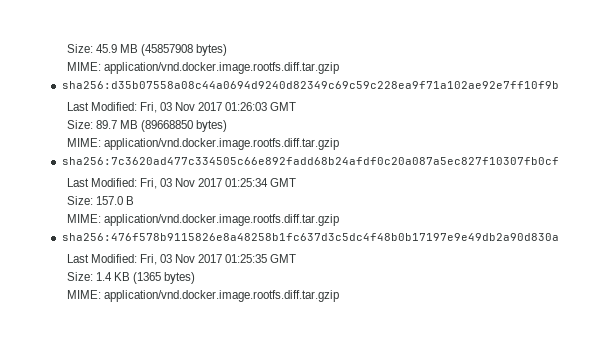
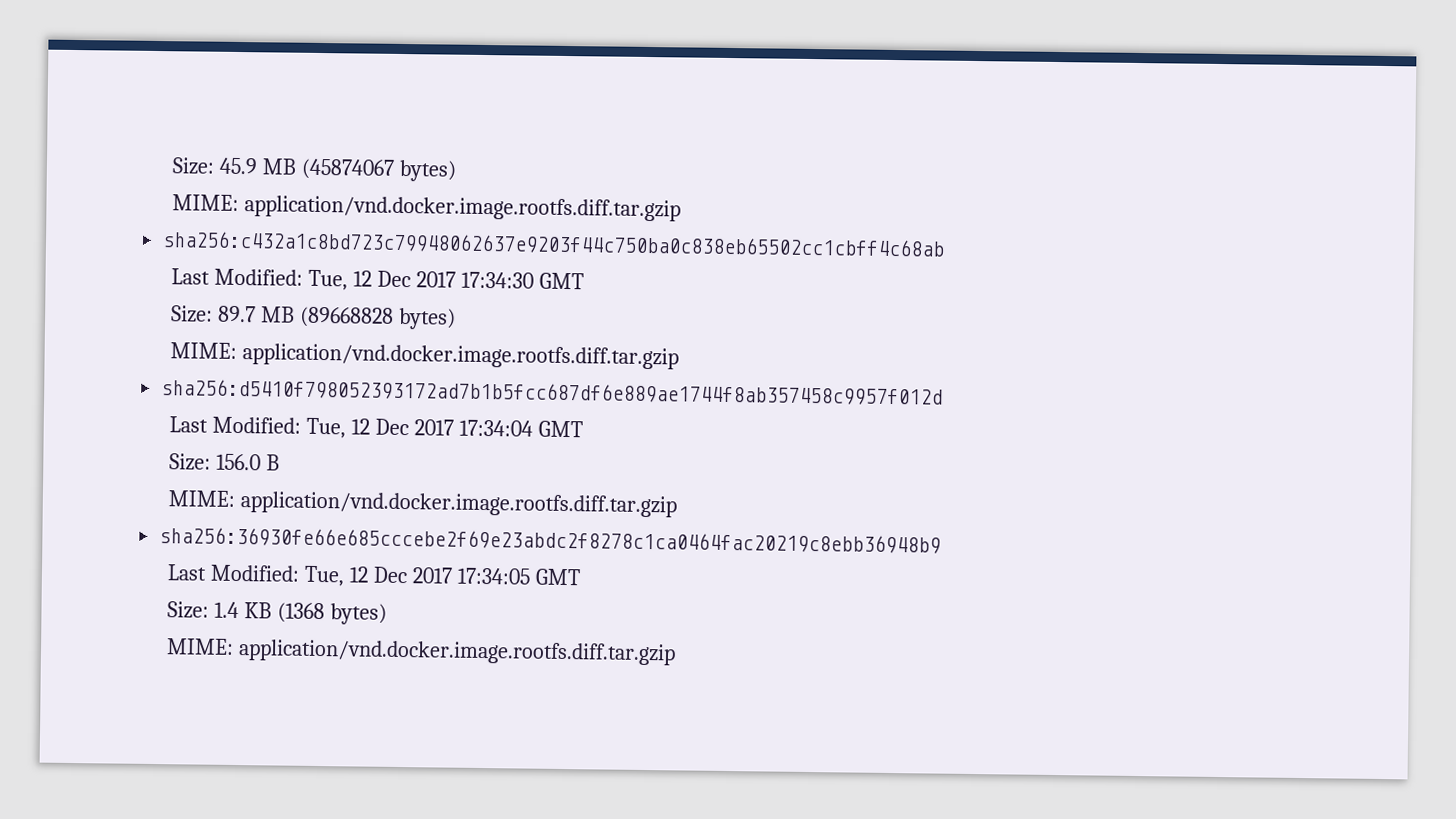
- Size: 45.9 MB (45857908 bytes)
+ Size: 45.9 MB (45874067 bytes)
  MIME: application/vnd.docker.image.rootfs.diff.tar.gzip
- sha256:d35b07558a08c44a0694d9240d82349c69c59c228ea9f71a102ae92e7ff10f9b
- Last Modified: Fri, 03 Nov 2017 01:26:03 GMT
+ sha256:c432a1c8bd723c79948062637e9203f44c750ba0c838eb65502cc1cbff4c68ab
+ Last Modified: Tue, 12 Dec 2017 17:34:30 GMT
- Size: 89.7 MB (89668850 bytes)
+ Size: 89.7 MB (89668828 bytes)
  MIME: application/vnd.docker.image.rootfs.diff.tar.gzip
- sha256:7c3620ad477c334505c66e892fadd68b24afdf0c20a087a5ec827f10307fb0cf
- Last Modified: Fri, 03 Nov 2017 01:25:34 GMT
- Size: 157.0 B
+ sha256:d5410f798052393172ad7b1b5fcc687df6e889ae1744f8ab357458c9957f012d
+ Last Modified: Tue, 12 Dec 2017 17:34:04 GMT
+ Size: 156.0 B
- sha256:476f578b9115826e8a48258b1fc637d3c5dc4f48b0b17197e9e49db2a90d830a
- Last Modified: Fri, 03 Nov 2017 01:25:35 GMT
+ sha256:36930fe66e685cccebe2f69e23abdc2f8278c1ca0464fac20219c8ebb36948b9
+ Last Modified: Tue, 12 Dec 2017 17:34:05 GMT
- Size: 1.4 KB (1365 bytes)
+ Size: 1.4 KB (1368 bytes)

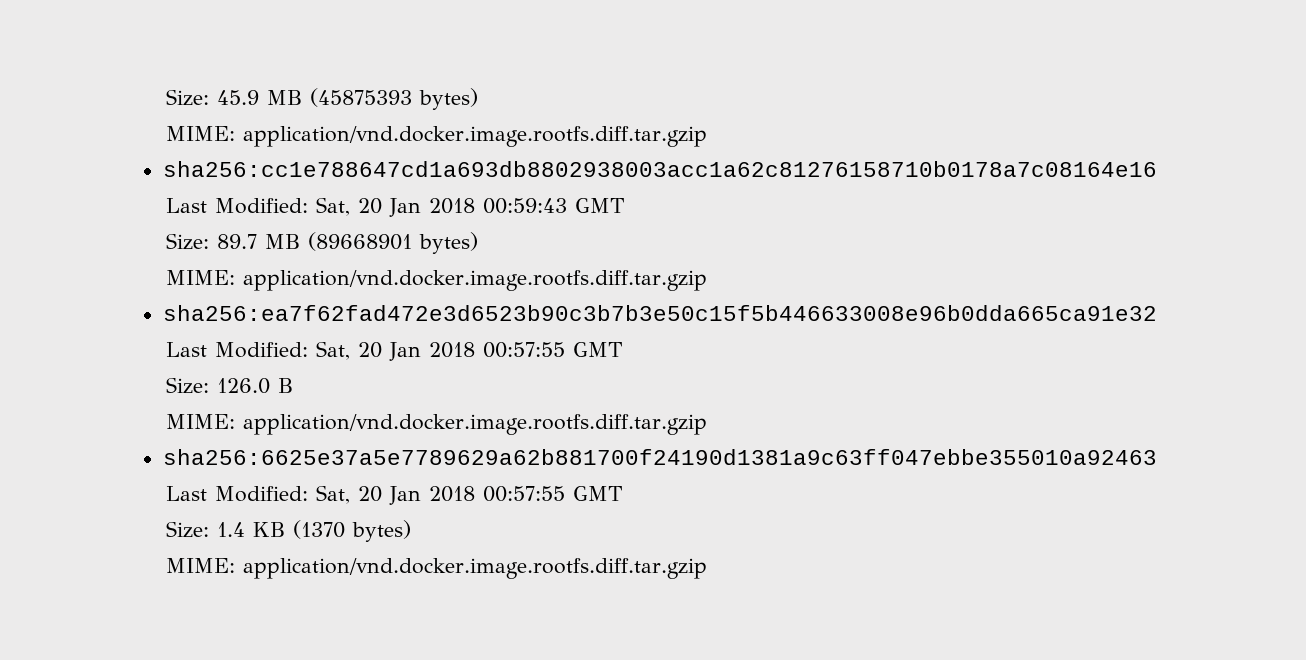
- Size: 45.9 MB (45874067 bytes)
+ Size: 45.9 MB (45875393 bytes)
  MIME: application/vnd.docker.image.rootfs.diff.tar.gzip
- sha256:c432a1c8bd723c79948062637e9203f44c750ba0c838eb65502cc1cbff4c68ab
- Last Modified: Tue, 12 Dec 2017 17:34:30 GMT
+ sha256:cc1e788647cd1a693db8802938003acc1a62c81276158710b0178a7c08164e16
+ Last Modified: Sat, 20 Jan 2018 00:59:43 GMT
- Size: 89.7 MB (89668828 bytes)
+ Size: 89.7 MB (89668901 bytes)
  MIME: application/vnd.docker.image.rootfs.diff.tar.gzip
- sha256:d5410f798052393172ad7b1b5fcc687df6e889ae1744f8ab357458c9957f012d
- Last Modified: Tue, 12 Dec 2017 17:34:04 GMT
- Size: 156.0 B
+ sha256:ea7f62fad472e3d6523b90c3b7b3e50c15f5b446633008e96b0dda665ca91e32
+ Last Modified: Sat, 20 Jan 2018 00:57:55 GMT
+ Size: 126.0 B
- sha256:36930fe66e685cccebe2f69e23abdc2f8278c1ca0464fac20219c8ebb36948b9
- Last Modified: Tue, 12 Dec 2017 17:34:05 GMT
+ sha256:6625e37a5e7789629a62b881700f24190d1381a9c63ff047ebbe355010a92463
+ Last Modified: Sat, 20 Jan 2018 00:57:55 GMT
- Size: 1.4 KB (1368 bytes)
+ Size: 1.4 KB (1370 bytes)

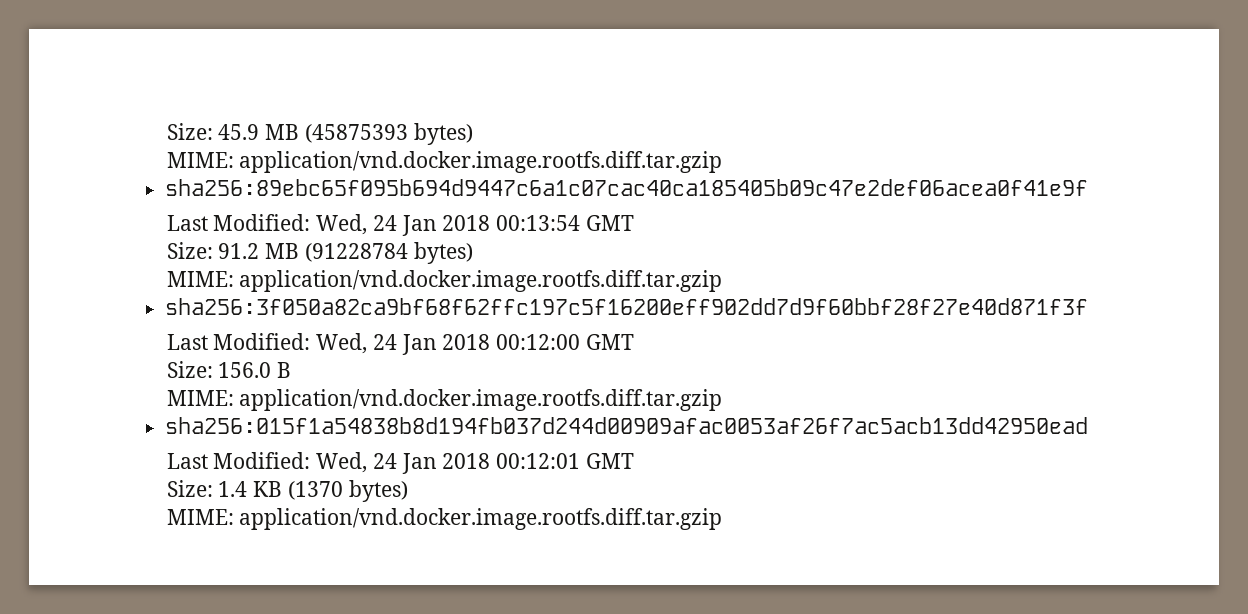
- sha256:cc1e788647cd1a693db8802938003acc1a62c81276158710b0178a7c08164e16
- Last Modified: Sat, 20 Jan 2018 00:59:43 GMT
- Size: 89.7 MB (89668901 bytes)
+ sha256:89ebc65f095b694d9447c6a1c07cac40ca185405b09c47e2def06acea0f41e9f
+ Last Modified: Wed, 24 Jan 2018 00:13:54 GMT
+ Size: 91.2 MB (91228784 bytes)
  MIME: application/vnd.docker.image.rootfs.diff.tar.gzip
- sha256:ea7f62fad472e3d6523b90c3b7b3e50c15f5b446633008e96b0dda665ca91e32
- Last Modified: Sat, 20 Jan 2018 00:57:55 GMT
- Size: 126.0 B
+ sha256:3f050a82ca9bf68f62ffc197c5f16200eff902dd7d9f60bbf28f27e40d871f3f
+ Last Modified: Wed, 24 Jan 2018 00:12:00 GMT
+ Size: 156.0 B
- sha256:6625e37a5e7789629a62b881700f24190d1381a9c63ff047ebbe355010a92463
- Last Modified: Sat, 20 Jan 2018 00:57:55 GMT
+ sha256:015f1a54838b8d194fb037d244d00909afac0053af26f7ac5acb13dd42950ead
+ Last Modified: Wed, 24 Jan 2018 00:12:01 GMT

